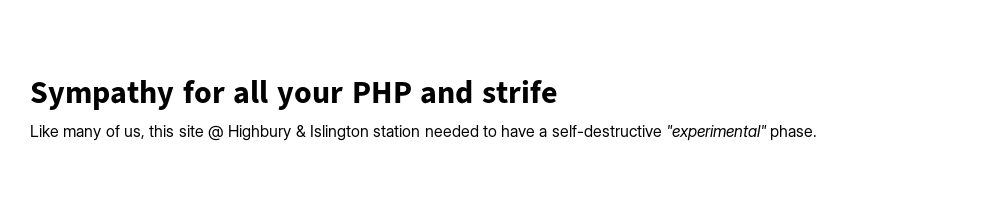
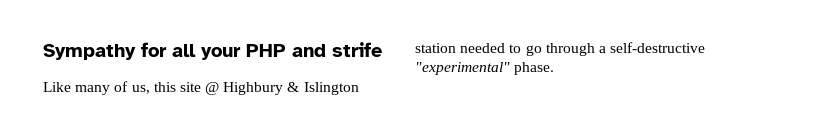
- Like many of us, this site @ Highbury & Islington station needed to have a self-destructive "experimental" phase.
+ Like many of us, this site @ Highbury & Islington station needed to go through a self-destructive "experimental" phase.

